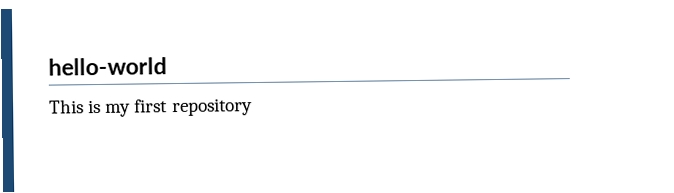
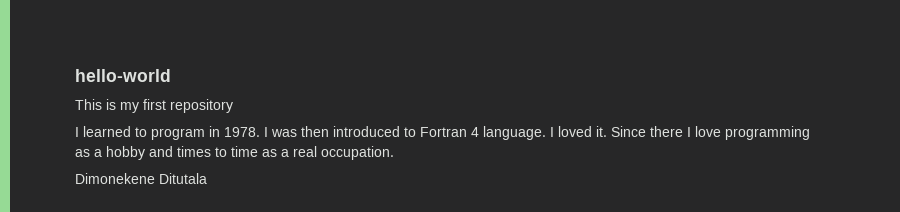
+ I learned to program in 1978. I was then introduced to Fortran 4 language. I loved it. Since there I love programming as a hobby and times to time as a real occupation.
+ Dimonekene Ditutala

